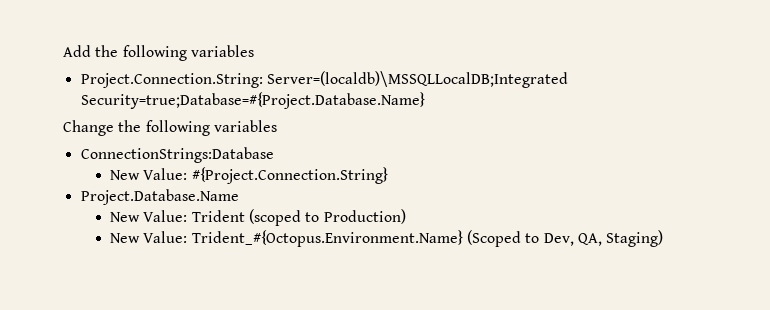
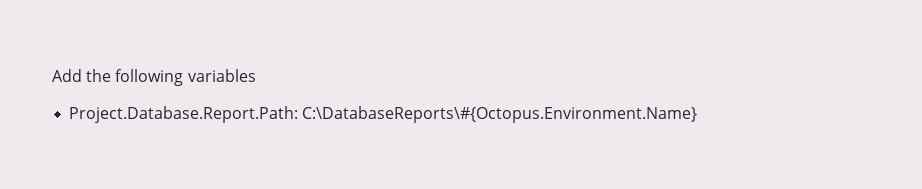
- Project.Connection.String: Server=(localdb)\MSSQLLocalDB;Integrated Security=true;Database=#{Project.Database.Name}
- Change the following variables
- ConnectionStrings:Database
- New Value: #{Project.Connection.String}
- Project.Database.Name
- New Value: Trident (scoped to Production)
- New Value: Trident_#{Octopus.Environment.Name} (Scoped to Dev, QA, Staging)
+ Project.Database.Report.Path: C:\DatabaseReports\#{Octopus.Environment.Name}

